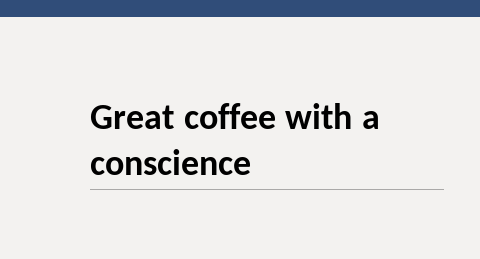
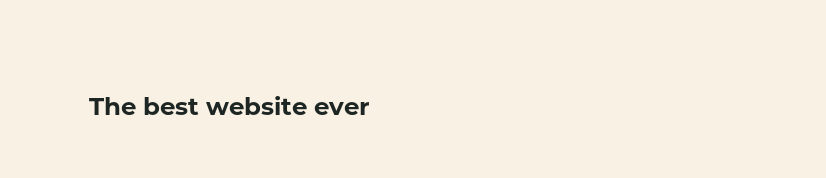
- Great coffee with a conscience
+ The best website ever

